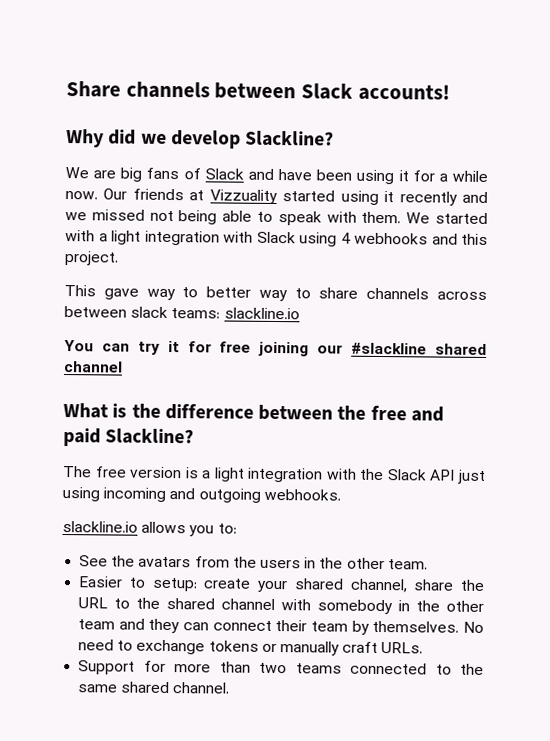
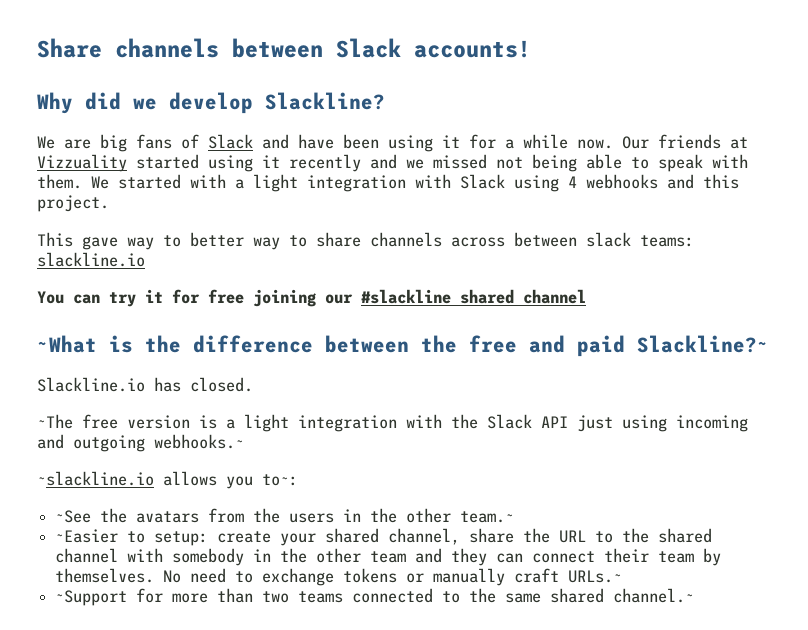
- What is the difference between the free and paid Slackline?
- The free version is a light integration with the Slack API just using incoming and outgoing webhooks.
- slackline.io allows you to:
- See the avatars from the users in the other team.
- Easier to setup: create your shared channel, share the URL to the shared channel with somebody in the other team and they can connect their team by themselves.
+ ~What is the difference between the free and paid Slackline?~
+ Slackline.io has closed.
+ ~The free version is a light integration with the Slack API just using incoming and outgoing webhooks.~
+ ~slackline.io allows you to~:
+ ~See the avatars from the users in the other team.~
+ ~Easier to setup: create your shared channel, share the URL to the shared channel with somebody in the other team and they can connect their team by themselves.
- No need to exchange tokens or manually craft URLs.
- Support for more than two teams connected to the same shared channel.
+ No need to exchange tokens or manually craft URLs.~
+ ~Support for more than two teams connected to the same shared channel.~

